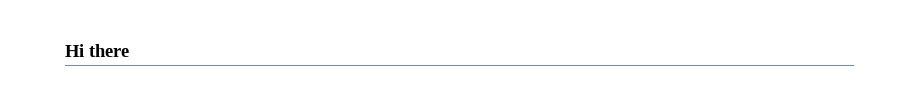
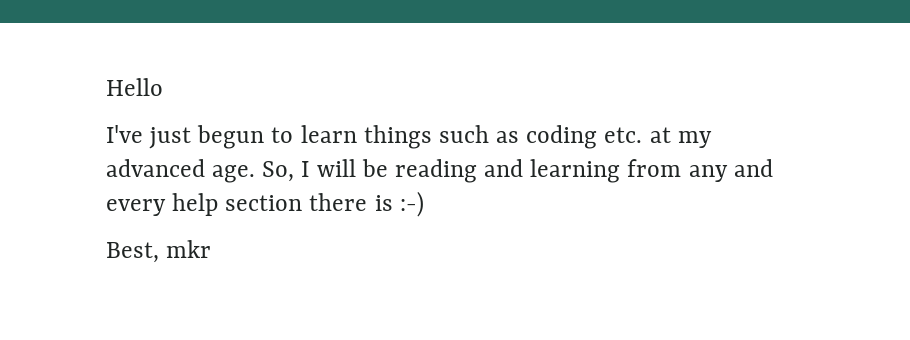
- Hi there
+ Hello
+ I've just begun to learn things such as coding etc. at my advanced age. So, I will be reading and learning from any and every help section there is :-)
+ Best, mkr

